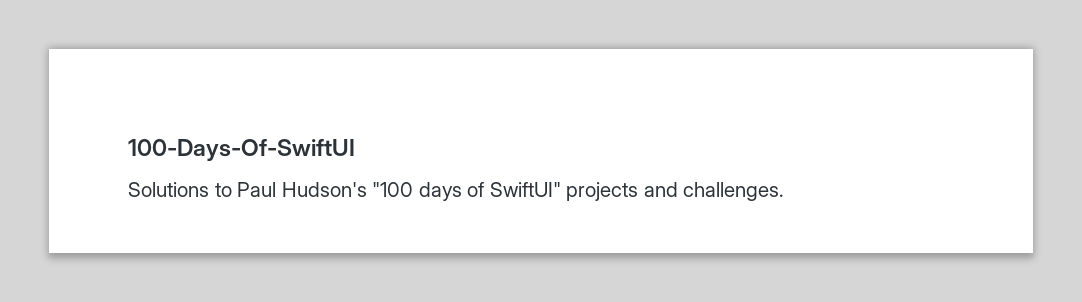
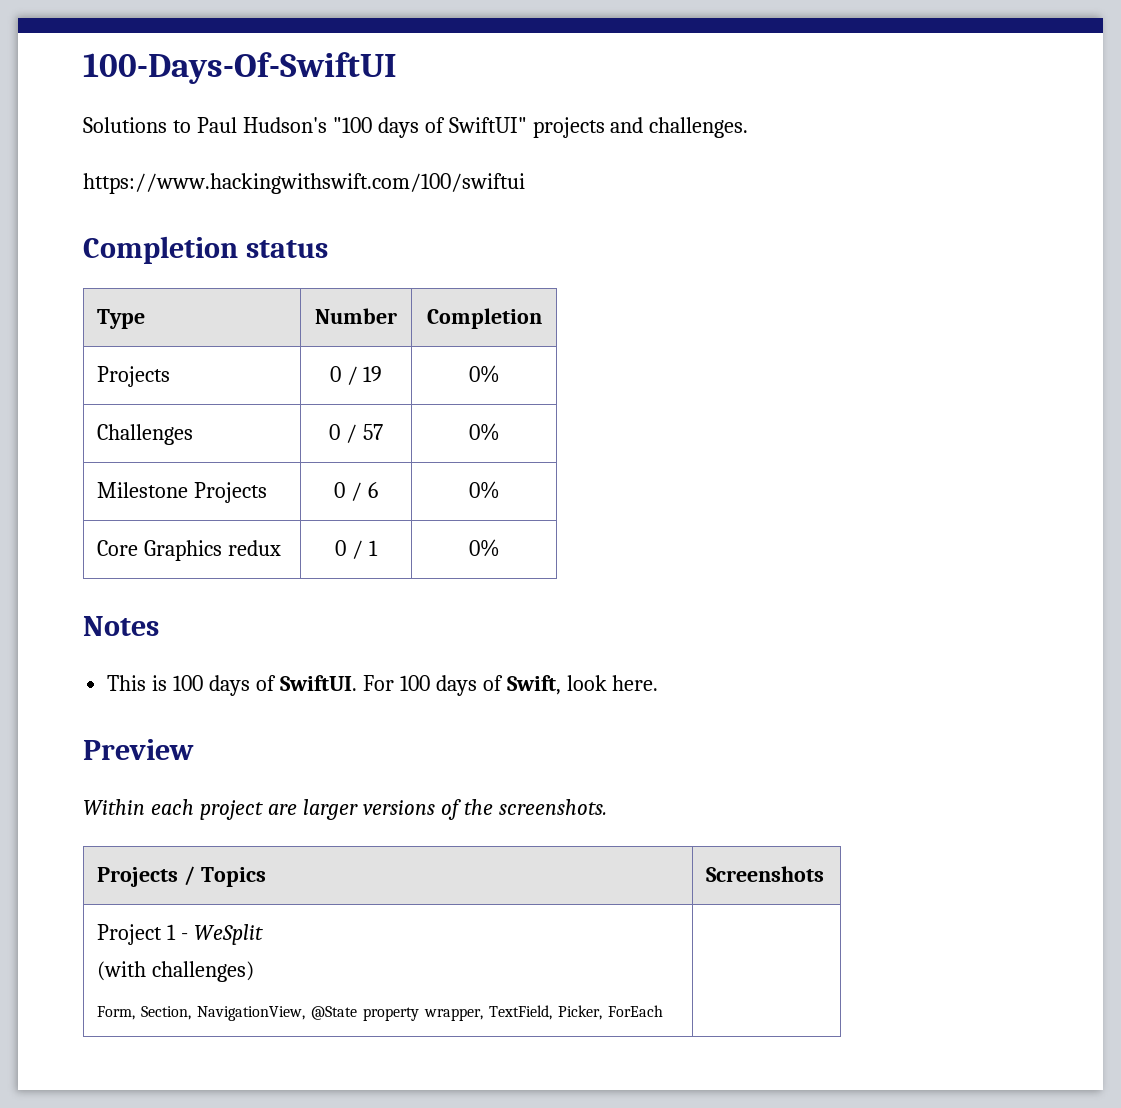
+ https://www.hackingwithswift.com/100/swiftui
+ Completion status
+ Type | Number | Completion
+ Projects | 0 / 19 | 0%
+ Challenges | 0 / 57 | 0%
+ Milestone Projects | 0 / 6 | 0%
+ Core Graphics redux | 0 / 1 | 0%
+ Notes
+ This is 100 days of SwiftUI. For 100 days of Swift, look here.
+ Preview
+ Within each project are larger versions of the screenshots.
+ Projects / Topics | Screenshots
+ Project 1 - WeSplit
+ (with challenges)
+ Form, Section, NavigationView, @State property wrapper, TextField, Picker, ForEach |

